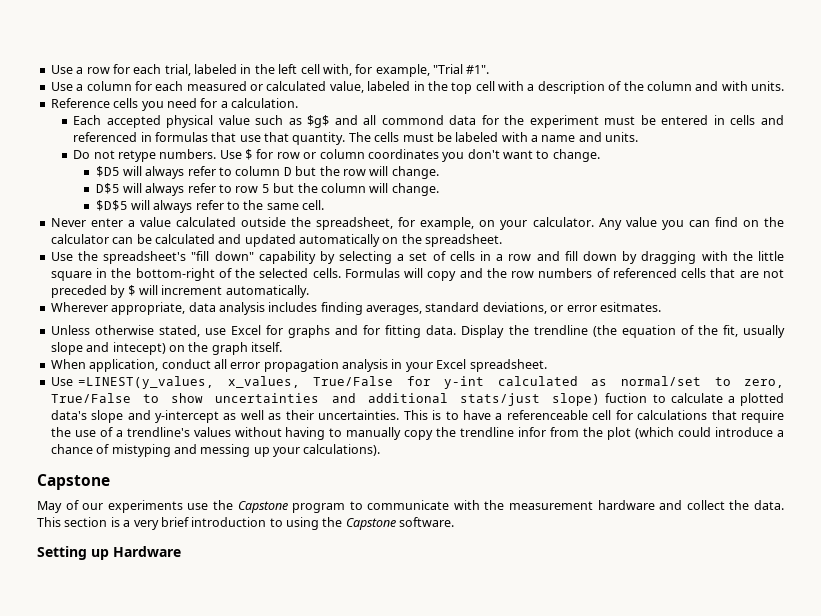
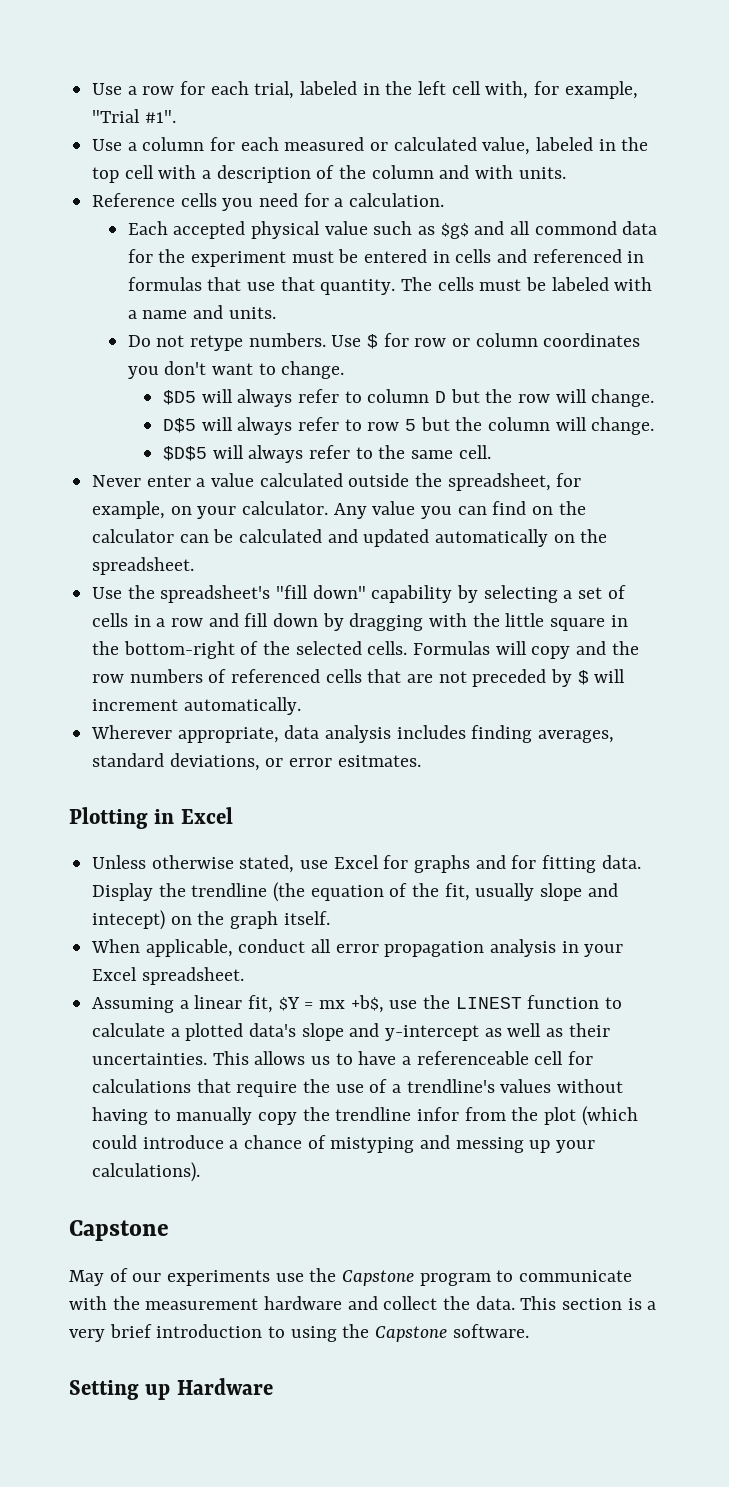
+ Plotting in Excel
- When application, conduct all error propagation analysis in your Excel spreadsheet.
+ When applicable, conduct all error propagation analysis in your Excel spreadsheet.
- Use =LINEST(y_values, x_values, True/False for y-int calculated as normal/set to zero, True/False to show uncertainties and additional stats/just slope) fuction to calculate a plotted data's slope and y-intercept as well as their uncertainties.
+ Assuming a linear fit, $Y = mx +b$, use the LINEST function to calculate a plotted data's slope and y-intercept as well as their uncertainties.
- This is to have a referenceable cell for calculations that require the use of a trendline's values without having to manually copy the trendline infor from the plot (which could introduce a chance of mistyping and messing up your calculations).
+ This allows us to have a referenceable cell for calculations that require the use of a trendline's values without having to manually copy the trendline infor from the plot (which could introduce a chance of mistyping and messing up your calculations).

